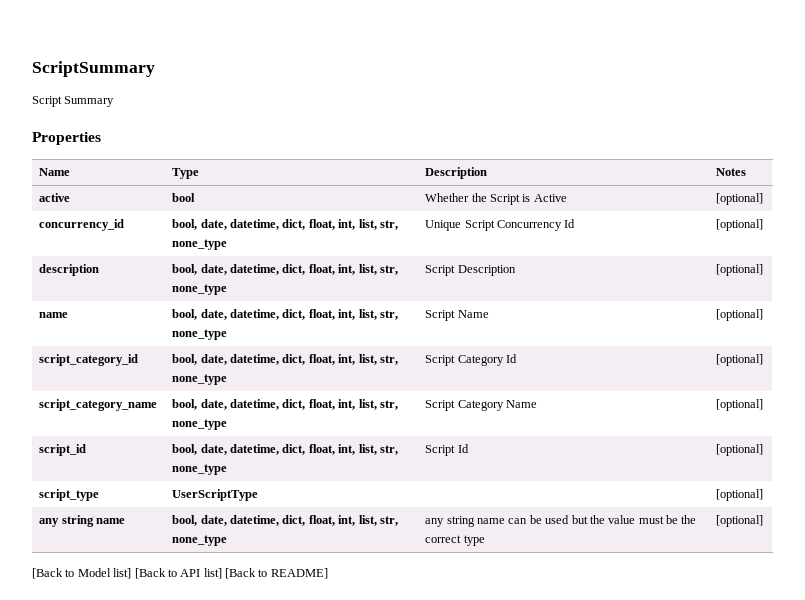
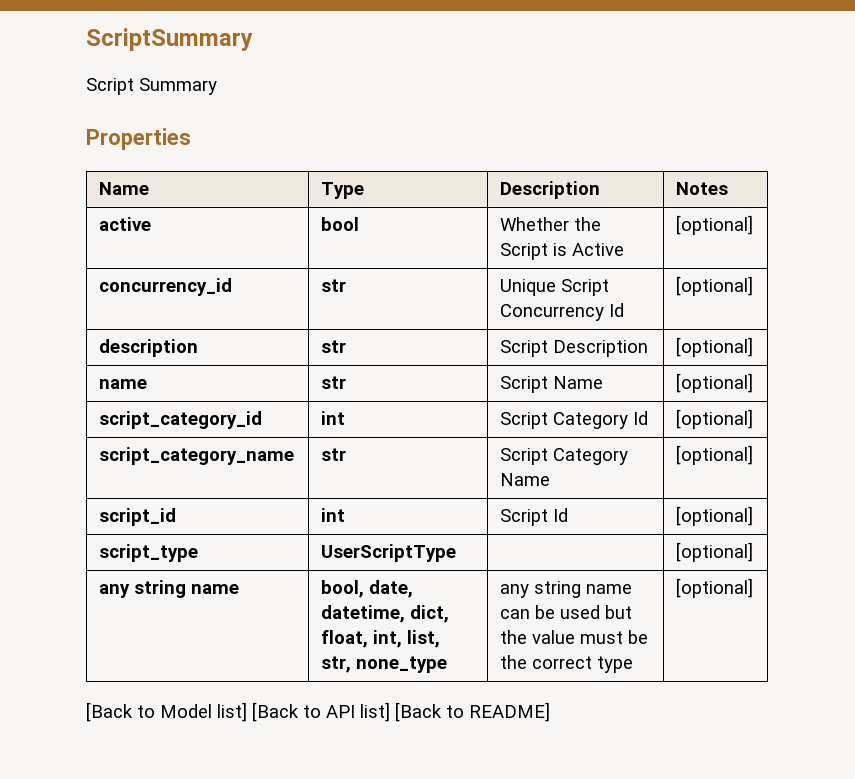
- concurrency_id | bool, date, datetime, dict, float, int, list, str, none_type | Unique Script Concurrency Id | [optional]
+ concurrency_id | str | Unique Script Concurrency Id | [optional]
- description | bool, date, datetime, dict, float, int, list, str, none_type | Script Description | [optional]
- name | bool, date, datetime, dict, float, int, list, str, none_type | Script Name | [optional]
- script_category_id | bool, date, datetime, dict, float, int, list, str, none_type | Script Category Id | [optional]
+ description | str | Script Description | [optional]
+ name | str | Script Name | [optional]
+ script_category_id | int | Script Category Id | [optional]
- script_category_name | bool, date, datetime, dict, float, int, list, str, none_type | Script Category Name | [optional]
+ script_category_name | str | Script Category Name | [optional]
- script_id | bool, date, datetime, dict, float, int, list, str, none_type | Script Id | [optional]
+ script_id | int | Script Id | [optional]

